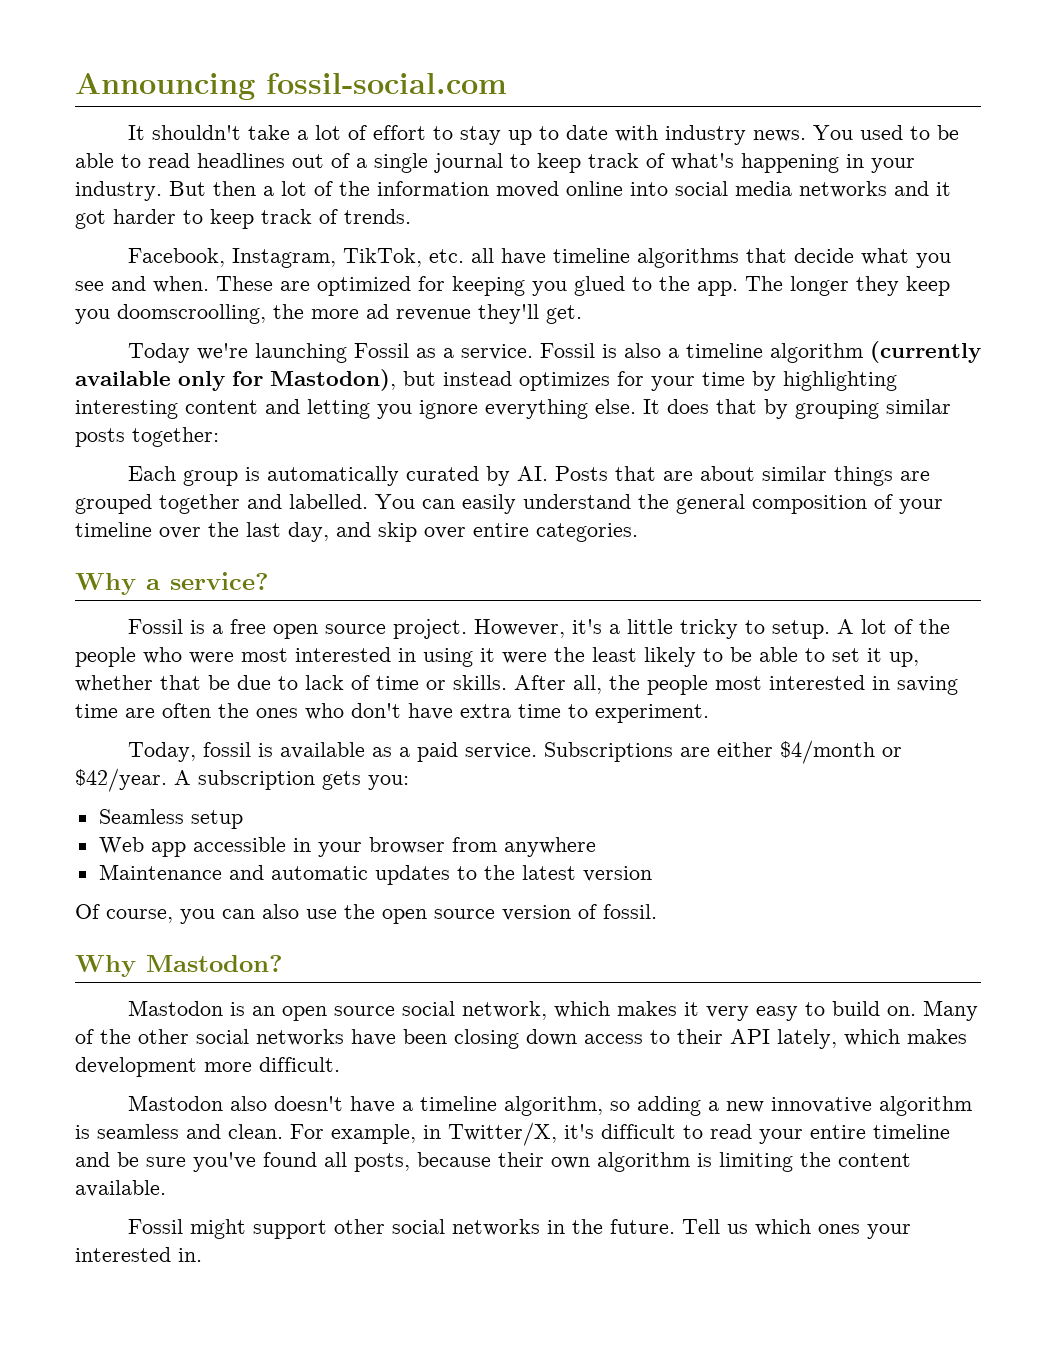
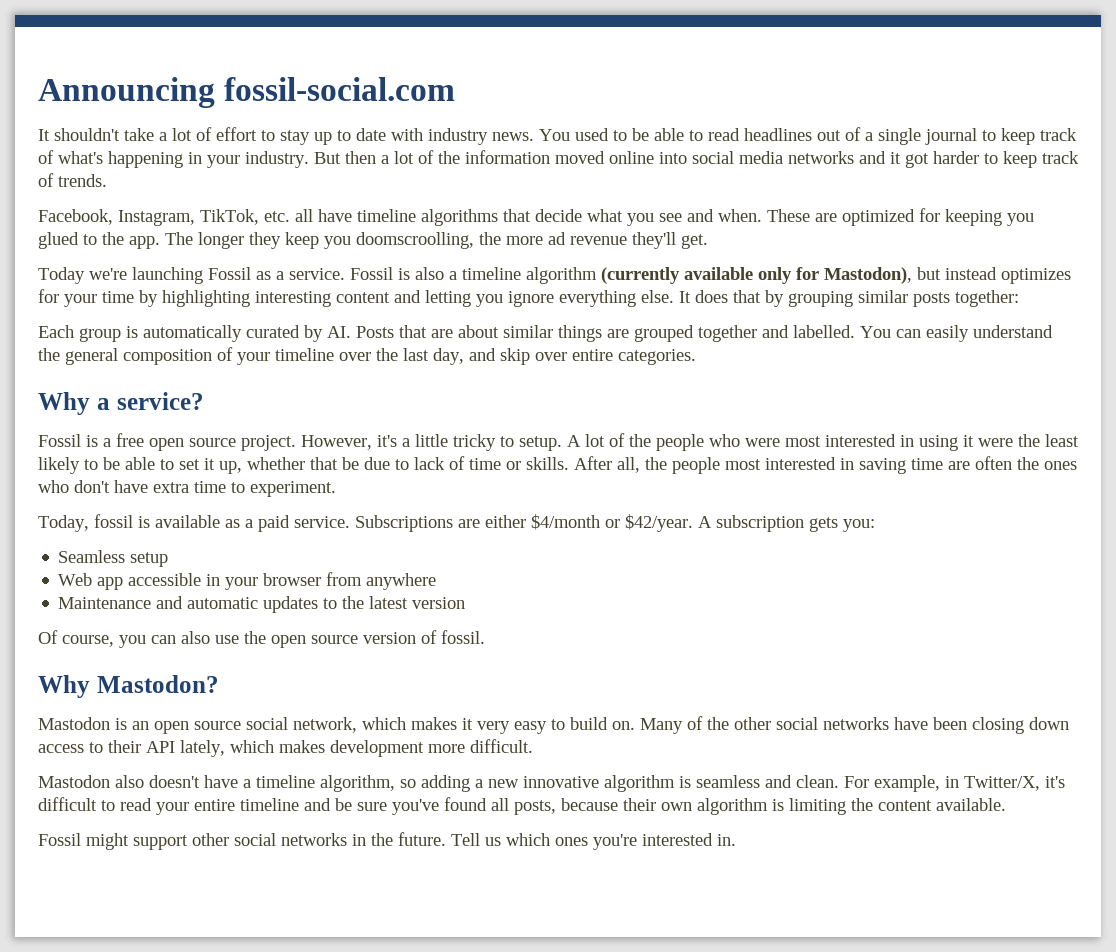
- Tell us which ones your interested in.
+ Tell us which ones you're interested in.

